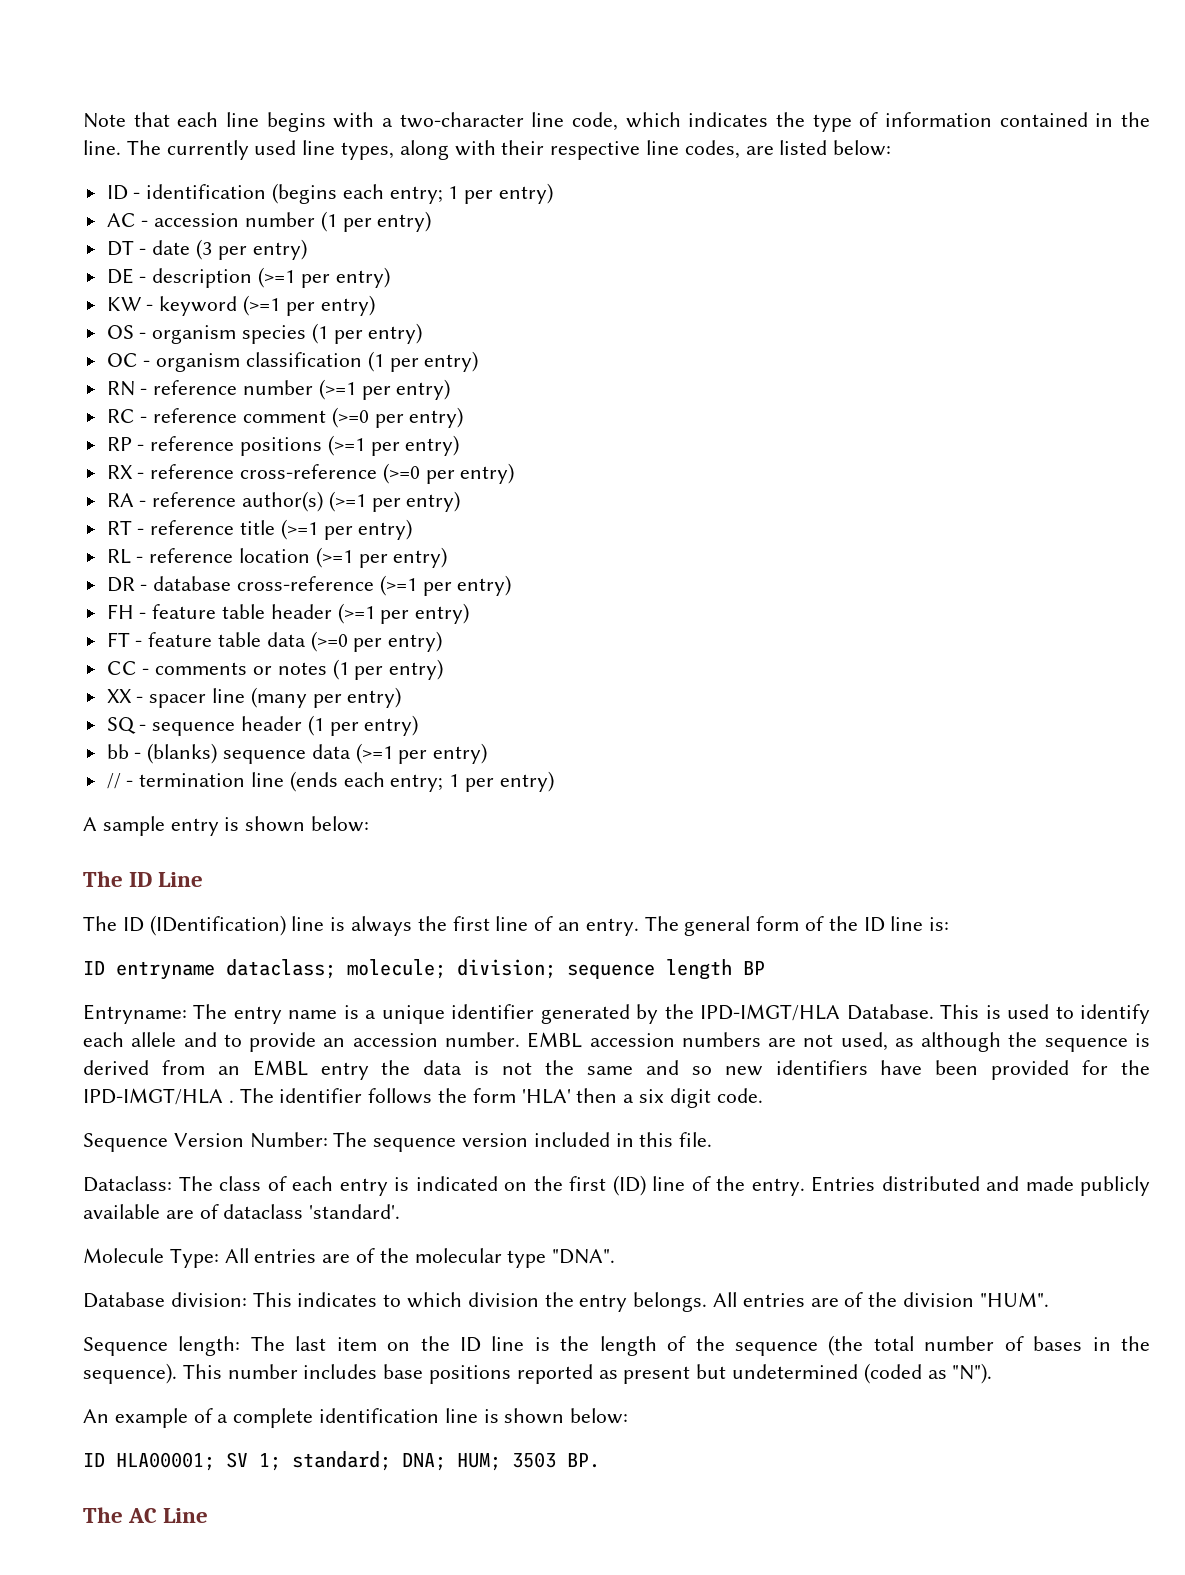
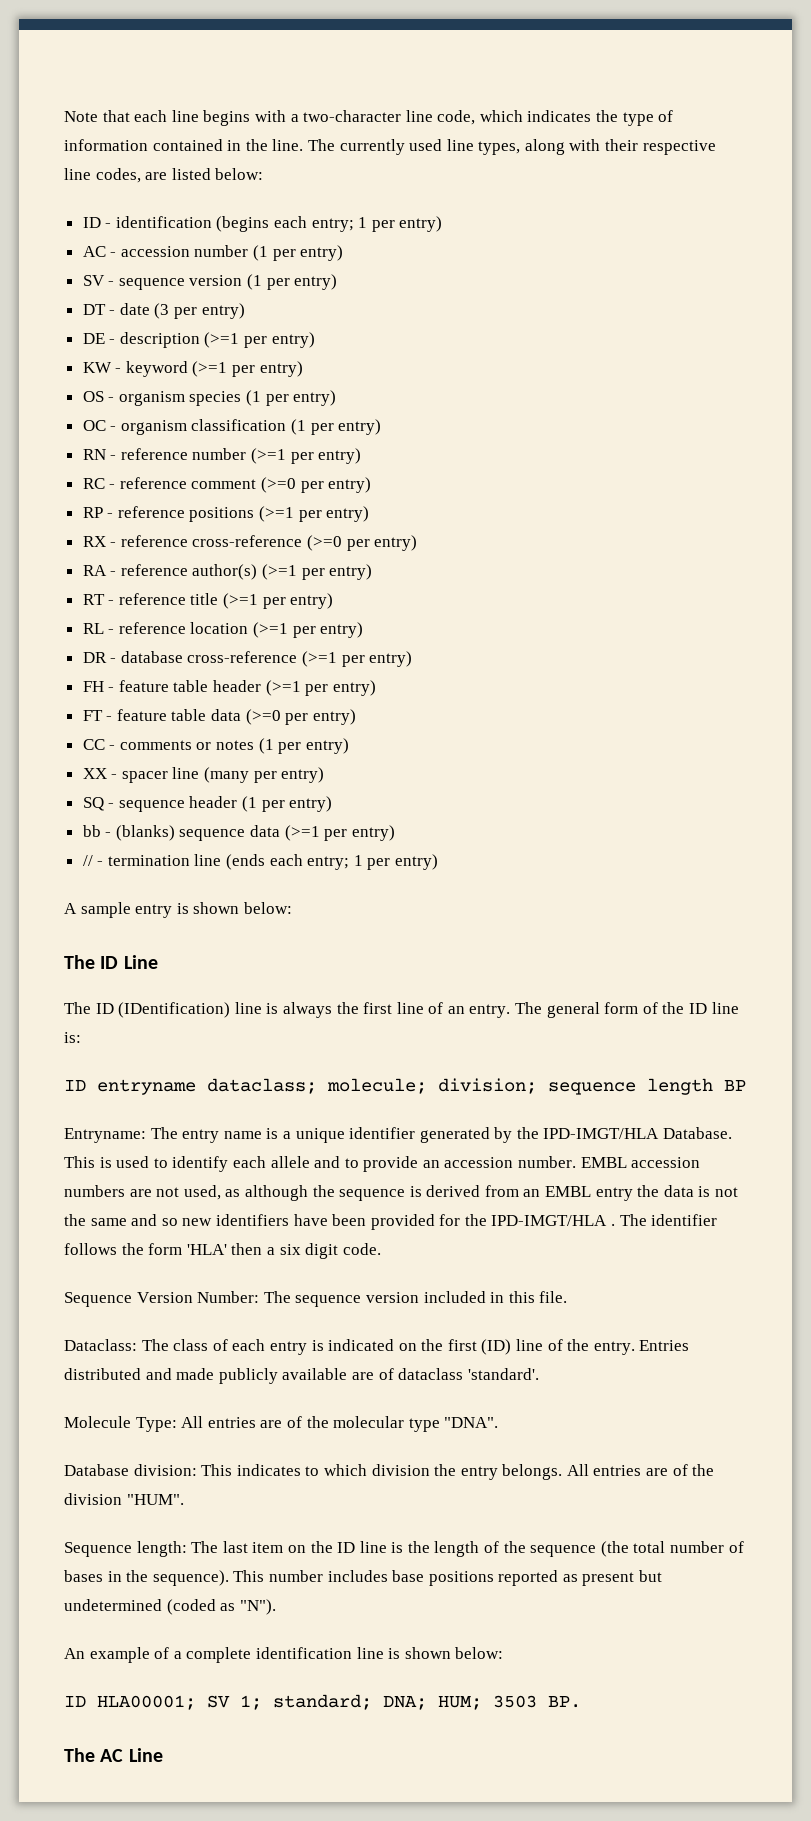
+ SV - sequence version (1 per entry)

